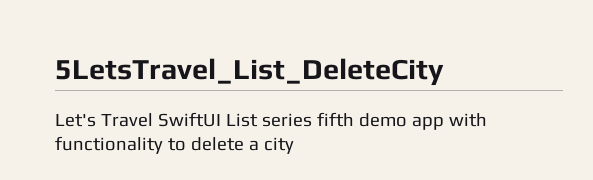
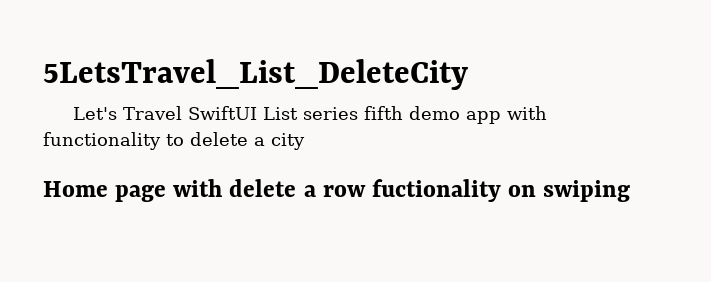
+ Home page with delete a row fuctionality on swiping

